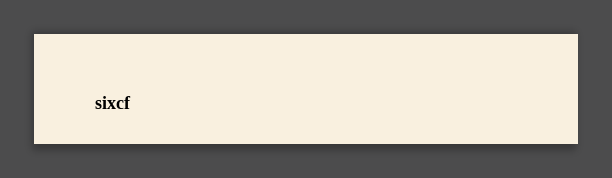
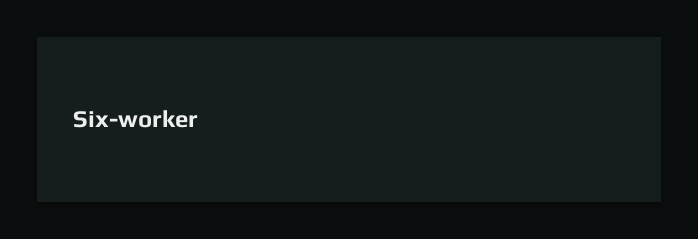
- sixcf
+ Six-worker

